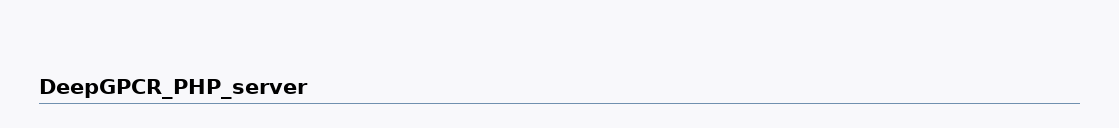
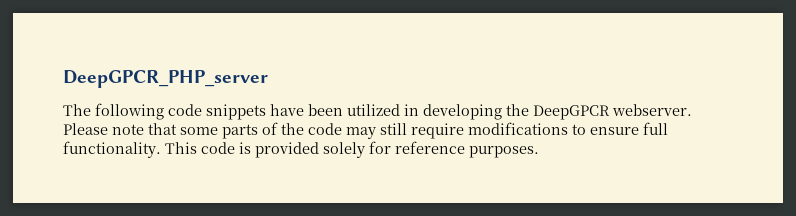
+ The following code snippets have been utilized in developing the DeepGPCR webserver. Please note that some parts of the code may still require modifications to ensure full functionality. This code is provided solely for reference purposes.

